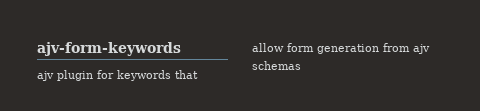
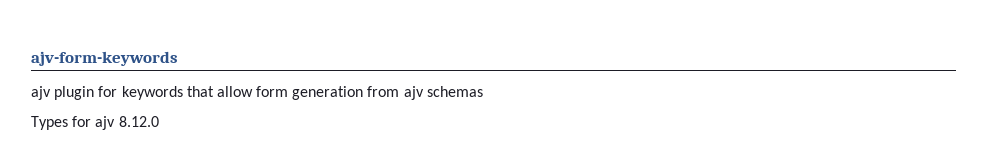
+ Types for ajv 8.12.0

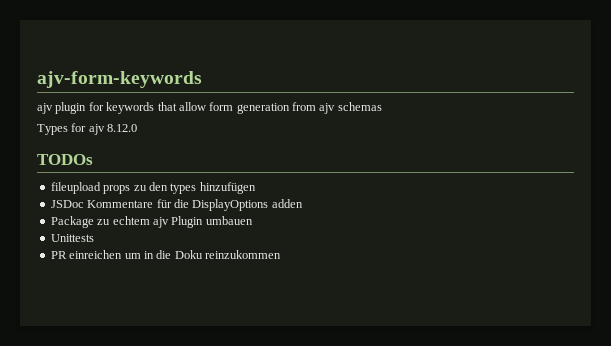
+ TODOs
+ fileupload props zu den types hinzufügen
+ JSDoc Kommentare für die DisplayOptions adden
+ Package zu echtem ajv Plugin umbauen
+ Unittests
+ PR einreichen um in die Doku reinzukommen

